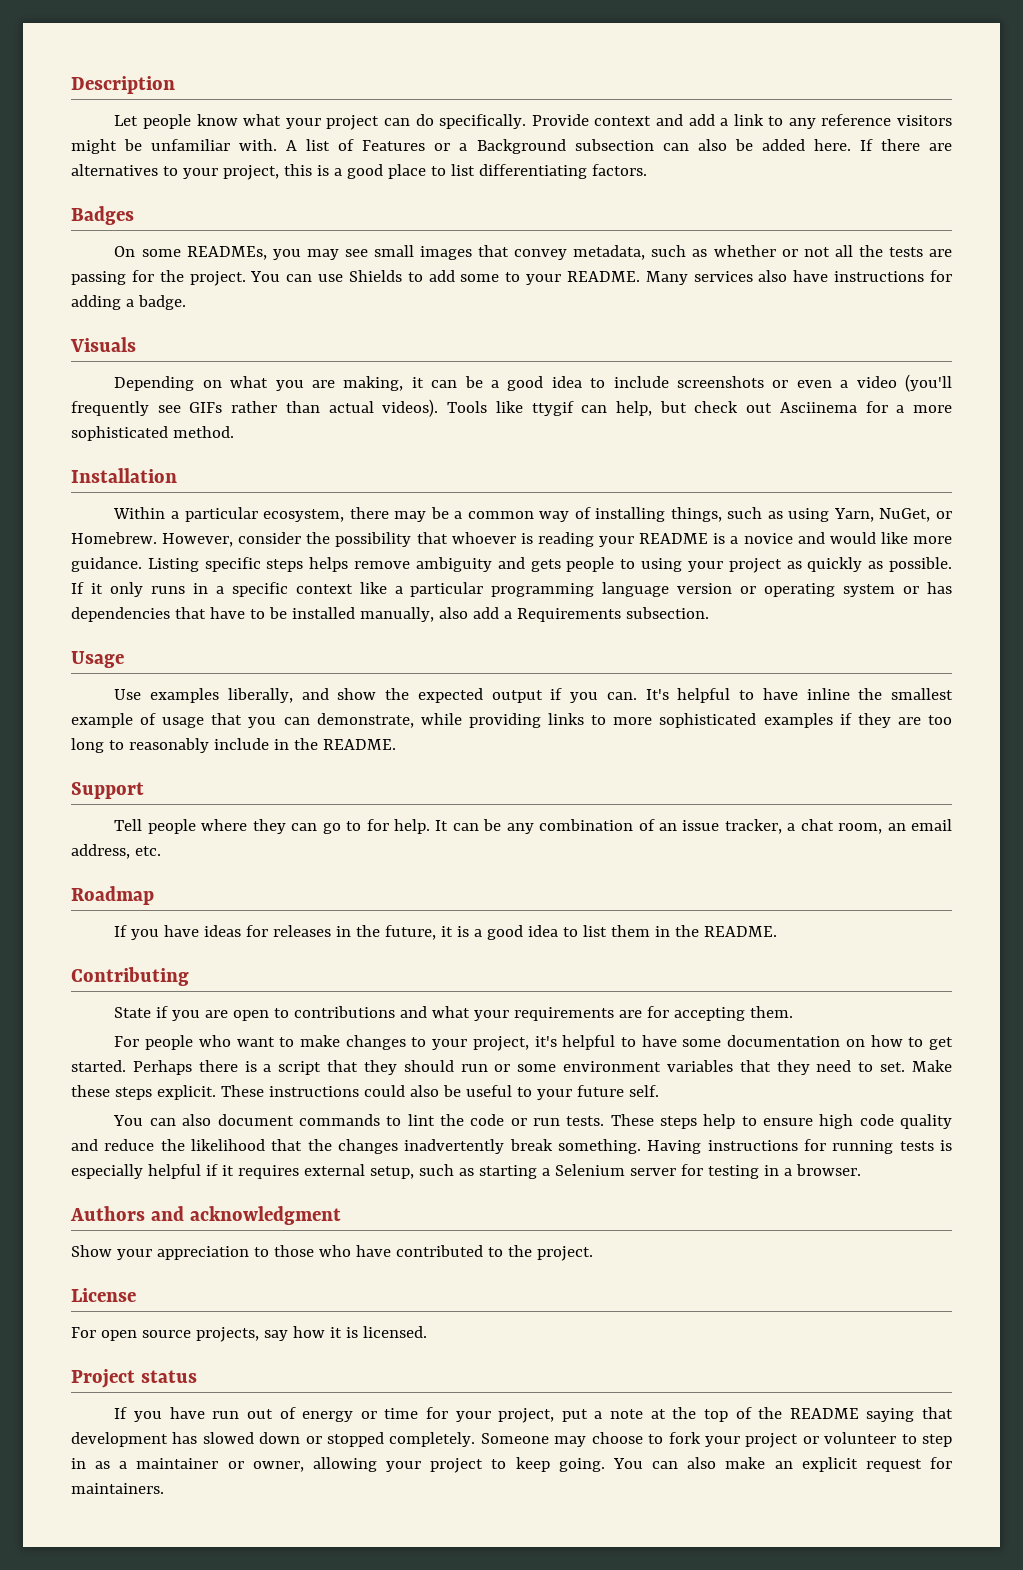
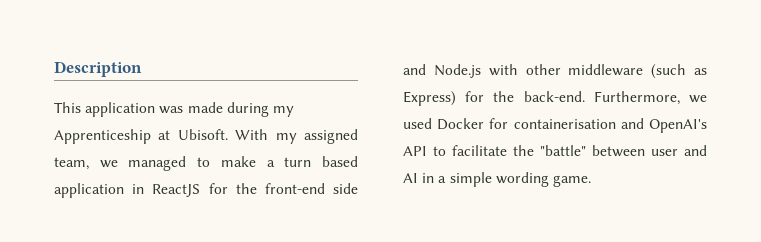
- Let people know what your project can do specifically. Provide context and add a link to any reference visitors might be unfamiliar with. A list of Features or a Background subsection can also be added here. If there are alternatives to your project, this is a good place to list differentiating factors.
- Badges
- On some READMEs, you may see small images that convey metadata, such as whether or not all the tests are passing for the project. You can use Shields to add some to your README. Many services also have instructions for adding a badge.
- Visuals
- Depending on what you are making, it can be a good idea to include screenshots or even a video (you'll frequently see GIFs rather than actual videos). Tools like ttygif can help, but check out Asciinema for a more sophisticated method.
- Installation
- Within a particular ecosystem, there may be a common way of installing things, such as using Yarn, NuGet, or Homebrew. However, consider the possibility that whoever is reading your README is a novice and would like more guidance. Listing specific steps helps remove ambiguity and gets people to using your project as quickly as possible. If it only runs in a specific context like a particular programming language version or operating system or has dependencies that have to be installed manually, also add a Requirements subsection.
- Usage
- Use examples liberally, and show the expected output if you can. It's helpful to have inline the smallest example of usage that you can demonstrate, while providing links to more sophisticated examples if they are too long to reasonably include in the README.
- Support
- Tell people where they can go to for help. It can be any combination of an issue tracker, a chat room, an email address, etc.
- Roadmap
- If you have ideas for releases in the future, it is a good idea to list them in the README.
- Contributing
- State if you are open to contributions and what your requirements are for accepting them.
- For people who want to make changes to your project, it's helpful to have some documentation on how to get started. Perhaps there is a script that they should run or some environment variables that they need to set. Make these steps explicit. These instructions could also be useful to your future self.
- You can also document commands to lint the code or run tests. These steps help to ensure high code quality and reduce the likelihood that the changes inadvertently break something. Having instructions for running tests is especially helpful if it requires external setup, such as starting a Selenium server for testing in a browser.
- Authors and acknowledgment
- Show your appreciation to those who have contributed to the project.
- License
- For open source projects, say how it is licensed.
- Project status
- If you have run out of energy or time for your project, put a note at the top of the README saying that development has slowed down or stopped completely. Someone may choose to fork your project or volunteer to step in as a maintainer or owner, allowing your project to keep going. You can also make an explicit request for maintainers.
+ This application was made during my Apprenticeship at Ubisoft. With my assigned team, we managed to make a turn based application in ReactJS for the front-end side and Node.js with other middleware (such as Express) for the back-end. Furthermore, we used Docker for containerisation and OpenAI's API to facilitate the "battle" between user and AI in a simple wording game.

